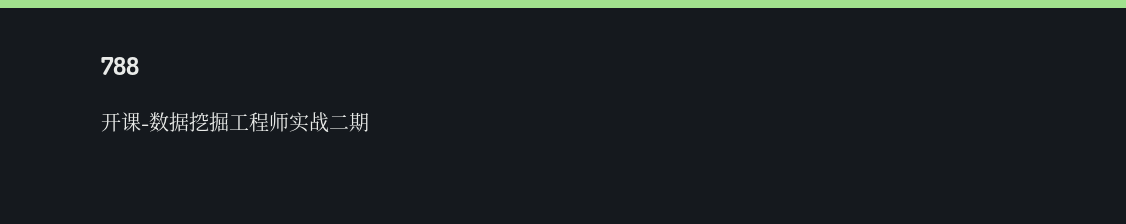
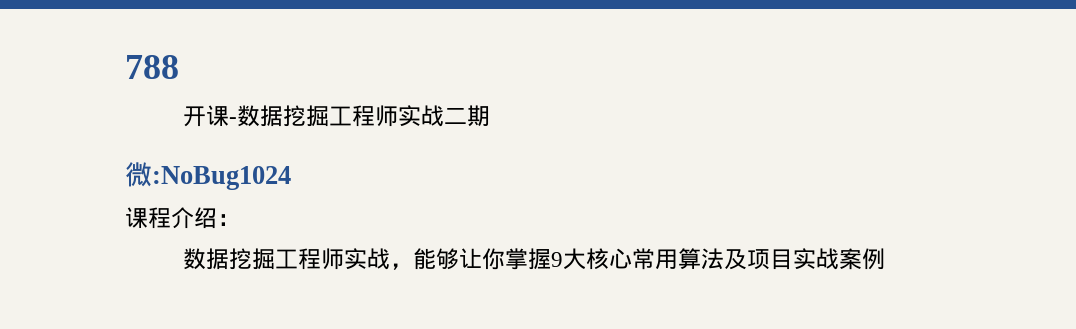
+ 微:NoBug1024
+ 课程介绍：
+ 数据挖掘工程师实战，能够让你掌握9大核心常用算法及项目实战案例

